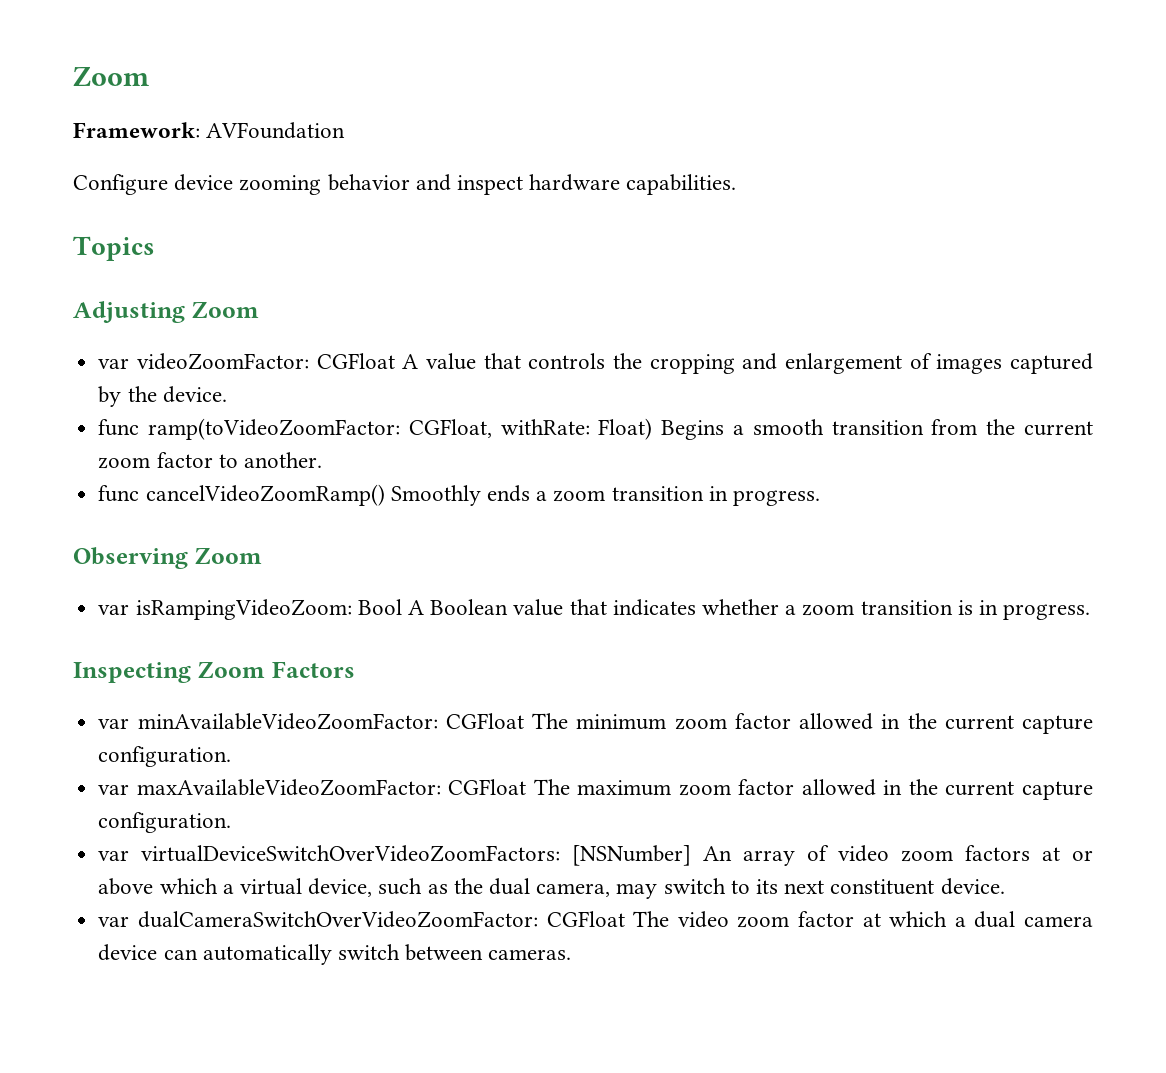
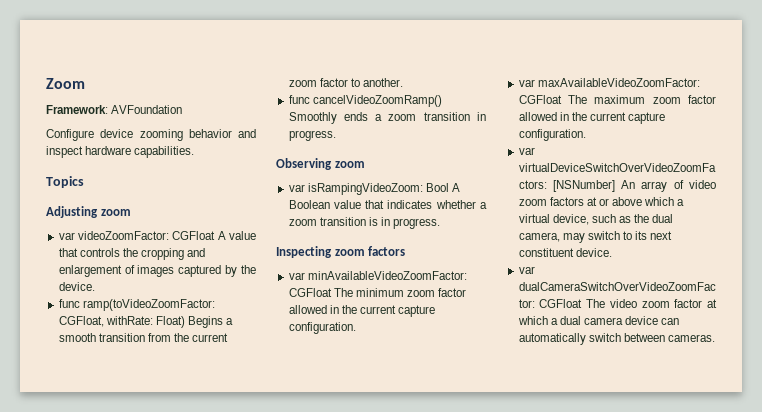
- Adjusting Zoom
+ Adjusting zoom
- Observing Zoom
+ Observing zoom
- Inspecting Zoom Factors
+ Inspecting zoom factors

